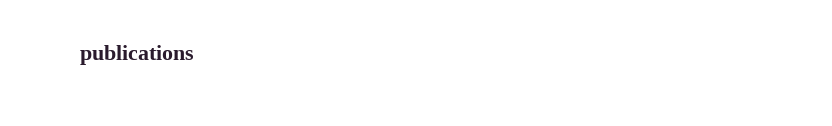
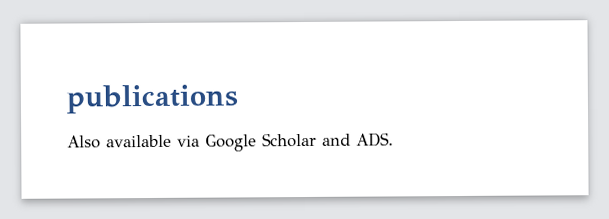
+ Also available via Google Scholar and ADS.

